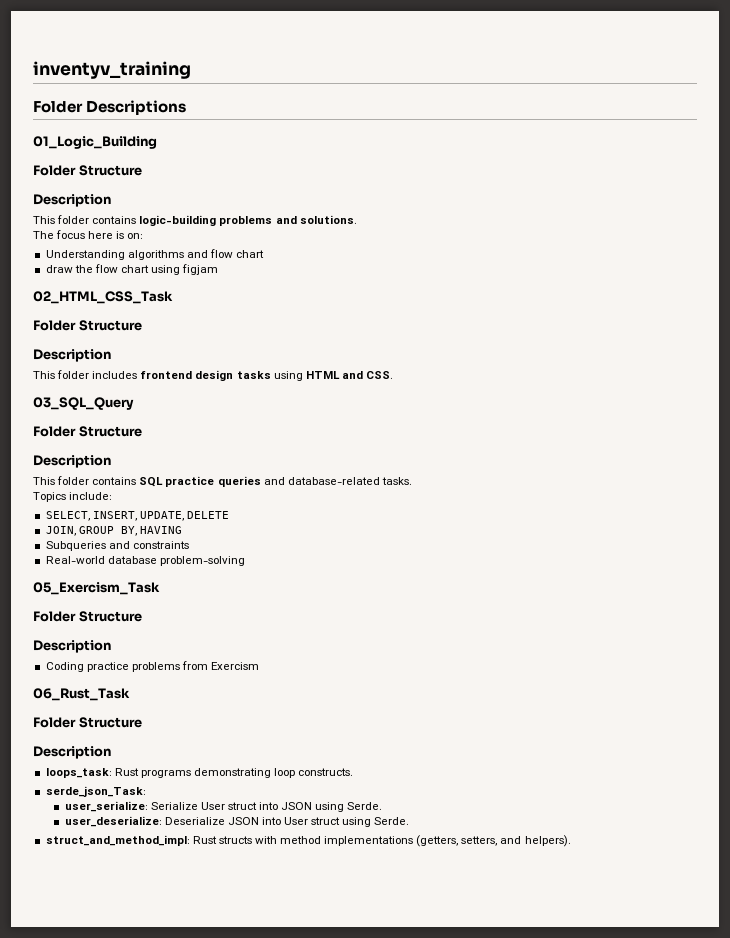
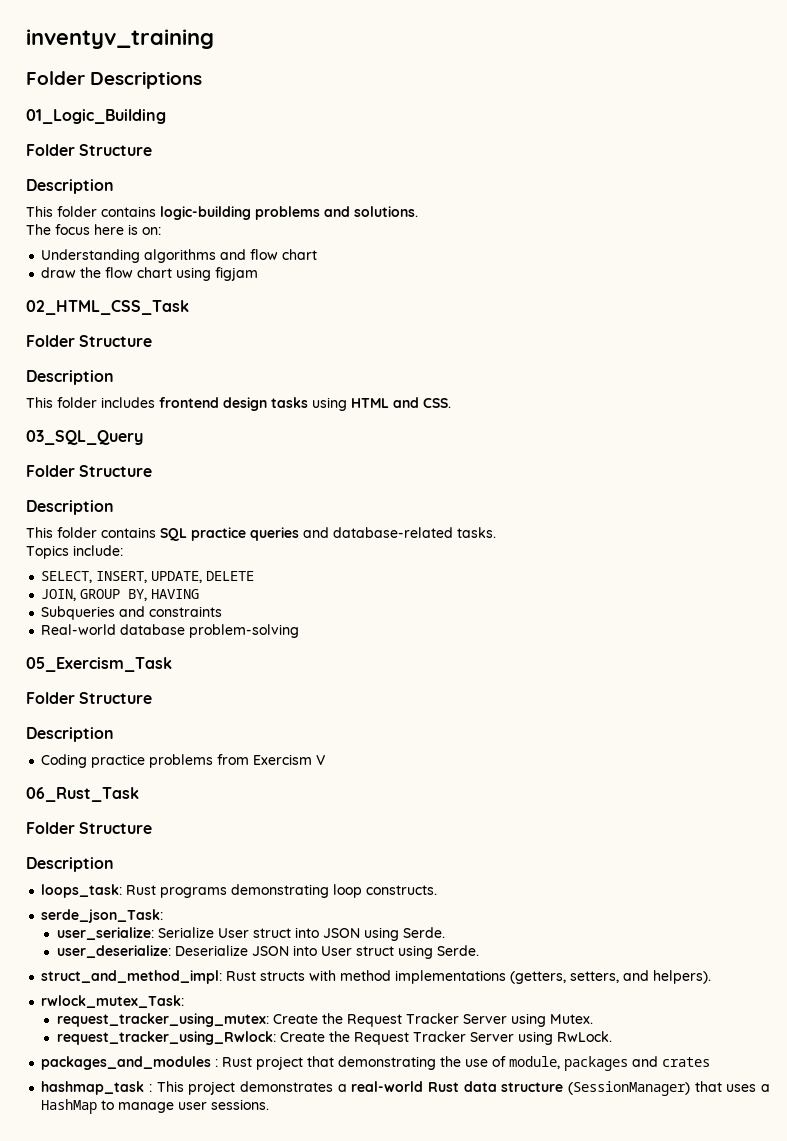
- Coding practice problems from Exercism
+ Coding practice problems from Exercism V
+ rwlock_mutex_Task:
+ request_tracker_using_mutex: Create the Request Tracker Server using Mutex.
+ request_tracker_using_Rwlock: Create the Request Tracker Server using RwLock.
+ packages_and_modules : Rust project that demonstrating the use of module, packages and crates
+ hashmap_task : This project demonstrates a real-world Rust data structure (SessionManager) that uses a HashMap to manage user sessions.

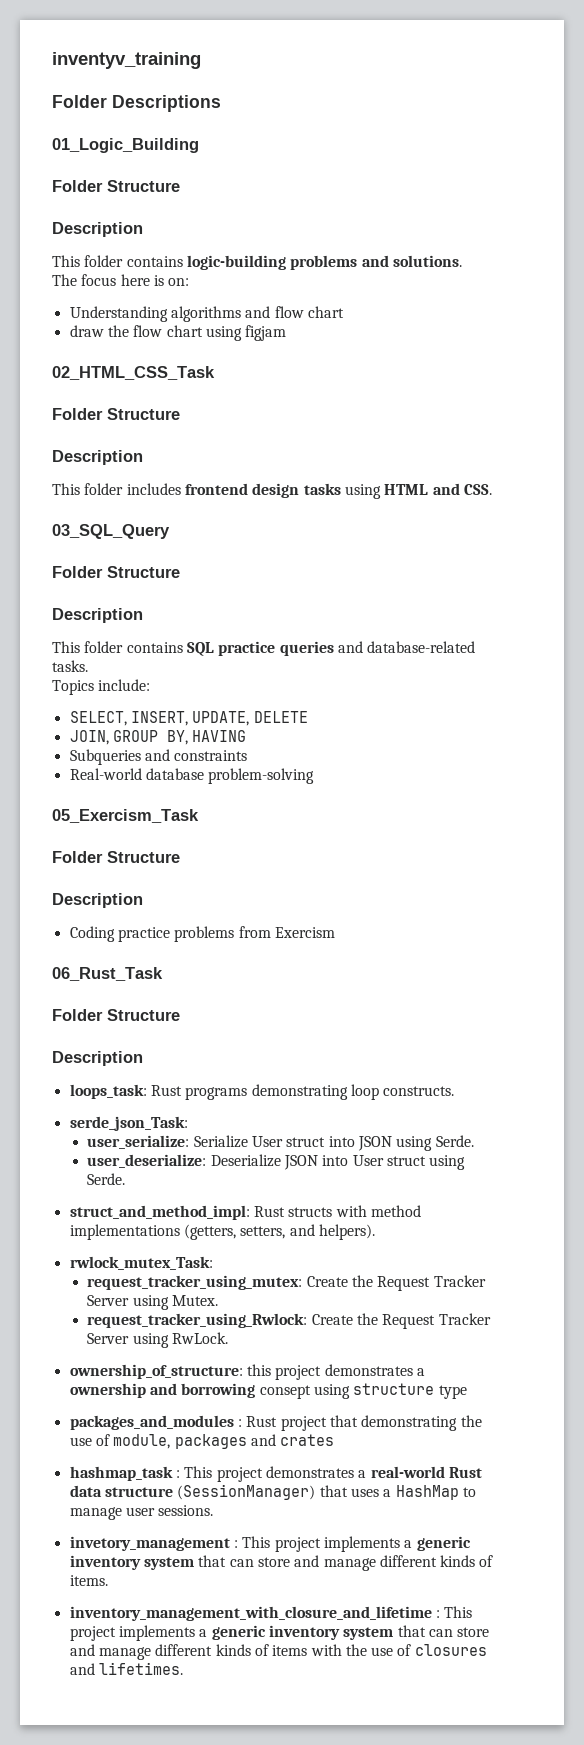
- Coding practice problems from Exercism V
+ Coding practice problems from Exercism
+ ownership_of_structure: this project demonstrates a ownership and borrowing consept using structure type
+ invetory_management : This project implements a generic inventory system that can store and manage different kinds of items.
+ inventory_management_with_closure_and_lifetime : This project implements a generic inventory system that can store and manage different kinds of items with the use of closures and lifetimes.

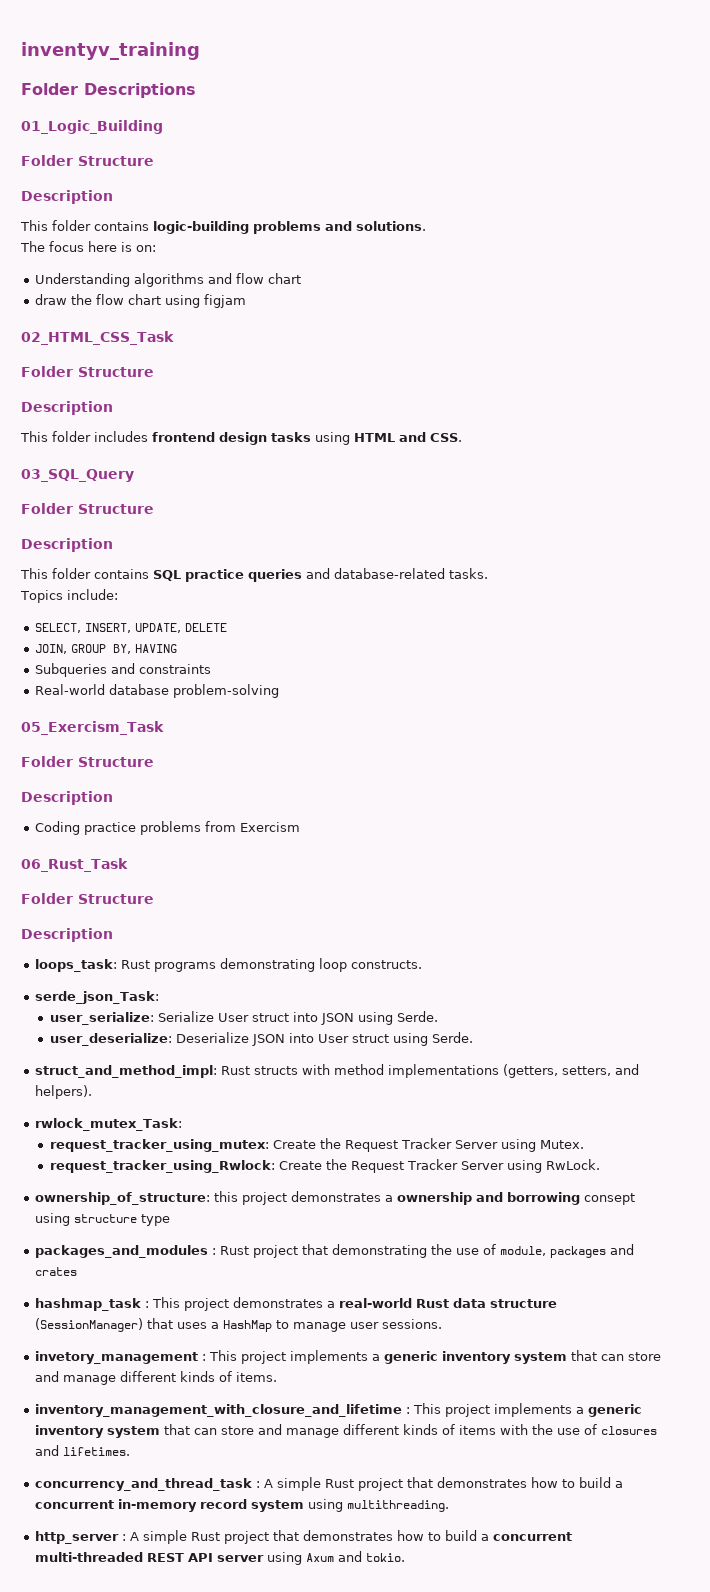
+ concurrency_and_thread_task : A simple Rust project that demonstrates how to build a concurrent in-memory record system using multithreading.
+ http_server : A simple Rust project that demonstrates how to build a concurrent multi-threaded REST API server using Axum and tokio.

